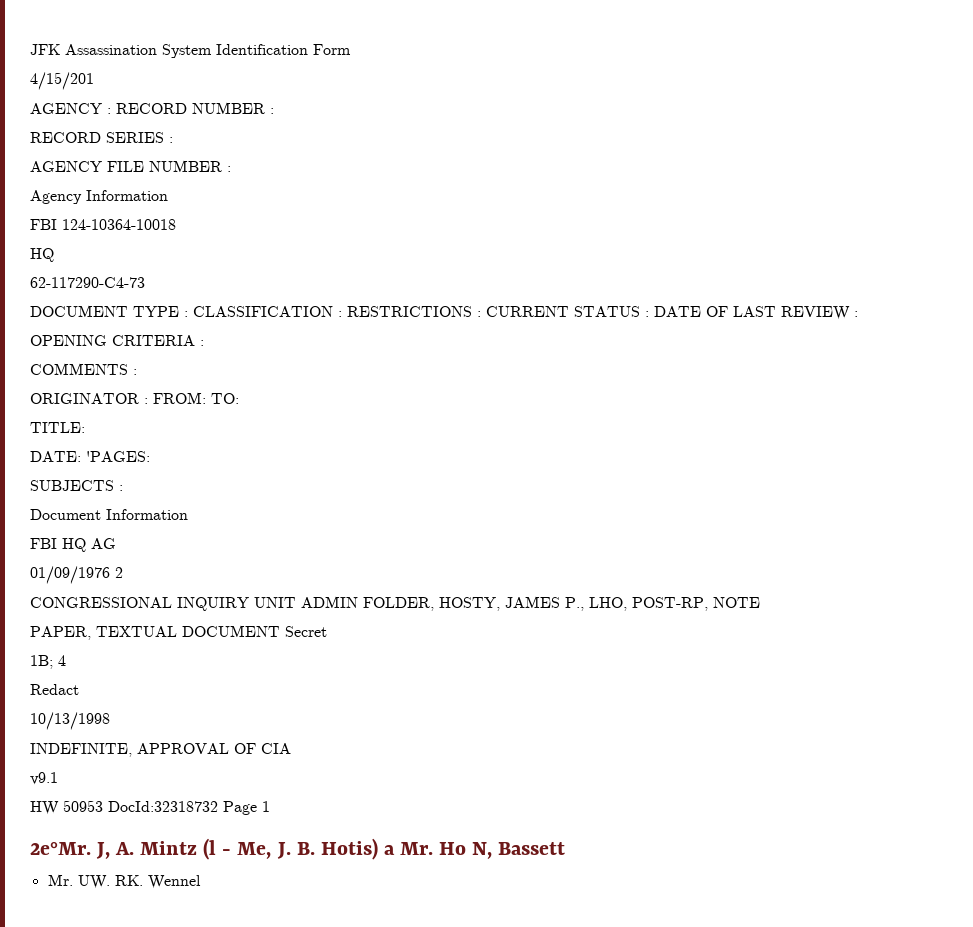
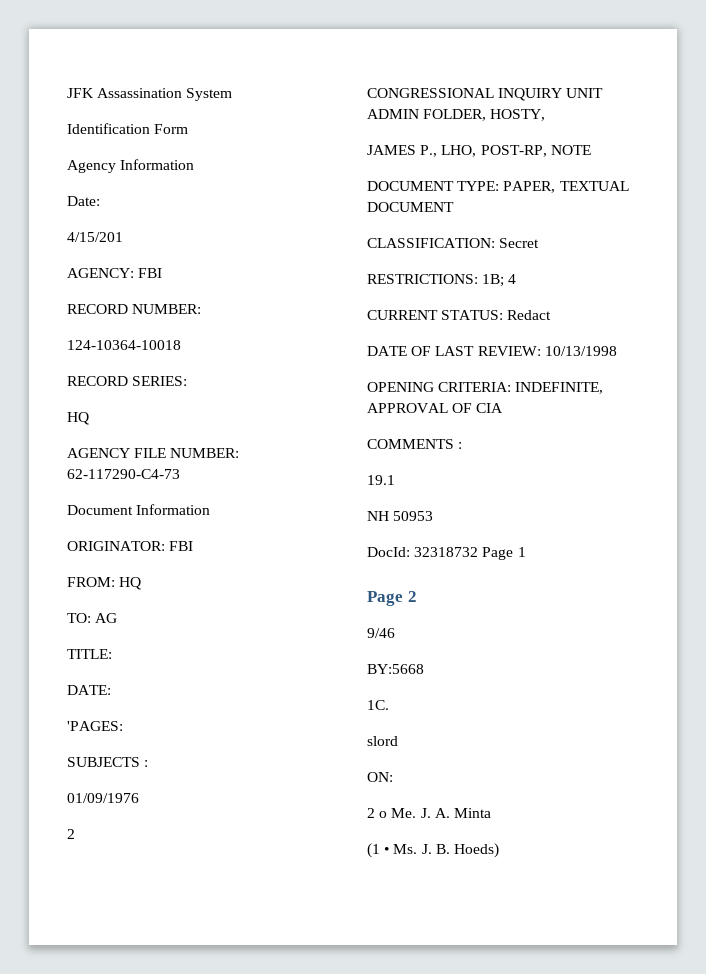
- JFK Assassination System Identification Form
+ JFK Assassination System
+ Identification Form
- 4/15/201
- AGENCY : RECORD NUMBER :
- RECORD SERIES :
- AGENCY FILE NUMBER :
- FBI 124-10364-10018
+ Date:
+ 4/15/201
+ AGENCY: FBI
+ RECORD NUMBER:
+ 124-10364-10018
+ RECORD SERIES:
  HQ
- 62-117290-C4-73
- DOCUMENT TYPE : CLASSIFICATION : RESTRICTIONS : CURRENT STATUS : DATE OF LAST REVIEW :
- OPENING CRITERIA :
- COMMENTS :
- ORIGINATOR : FROM: TO:
+ AGENCY FILE NUMBER: 62-117290-C4-73
+ Document Information
+ ORIGINATOR: FBI
+ FROM: HQ
+ TO: AG
- DATE: 'PAGES:
+ DATE:
+ 'PAGES:
- Document Information
- FBI HQ AG
- 01/09/1976 2
+ 01/09/1976
+ 2
- CONGRESSIONAL INQUIRY UNIT ADMIN FOLDER, HOSTY, JAMES P., LHO, POST-RP, NOTE
+ CONGRESSIONAL INQUIRY UNIT ADMIN FOLDER, HOSTY,
+ JAMES P., LHO, POST-RP, NOTE
- PAPER, TEXTUAL DOCUMENT Secret
+ DOCUMENT TYPE: PAPER, TEXTUAL DOCUMENT
+ CLASSIFICATION: Secret
- 1B; 4
+ RESTRICTIONS: 1B; 4
- Redact
+ CURRENT STATUS: Redact
- 10/13/1998
+ DATE OF LAST REVIEW: 10/13/1998
- INDEFINITE, APPROVAL OF CIA
+ OPENING CRITERIA: INDEFINITE, APPROVAL OF CIA
- v9.1
- HW 50953 DocId:32318732 Page 1
+ COMMENTS :
+ 19.1
+ NH 50953
+ DocId: 32318732 Page 1
- 2e°Mr. J, A. Mintz (l - Me, J. B. Hotis) a Mr. Ho N, Bassett
- Mr. UW. RK. Wennel
+ Page 2
+ 9/46
+ BY:5668
+ 1C.
+ slord
+ ON:
+ 2 o Me. J. A. Minta
+ (1 • Ms. J. B. Hoeds)

